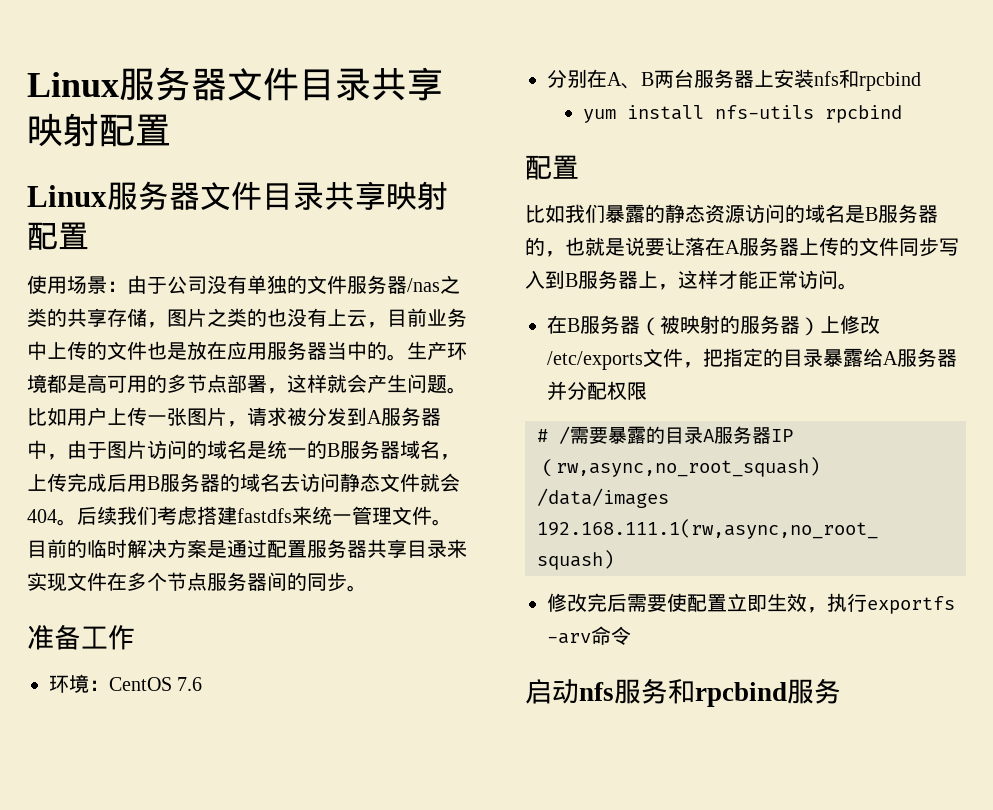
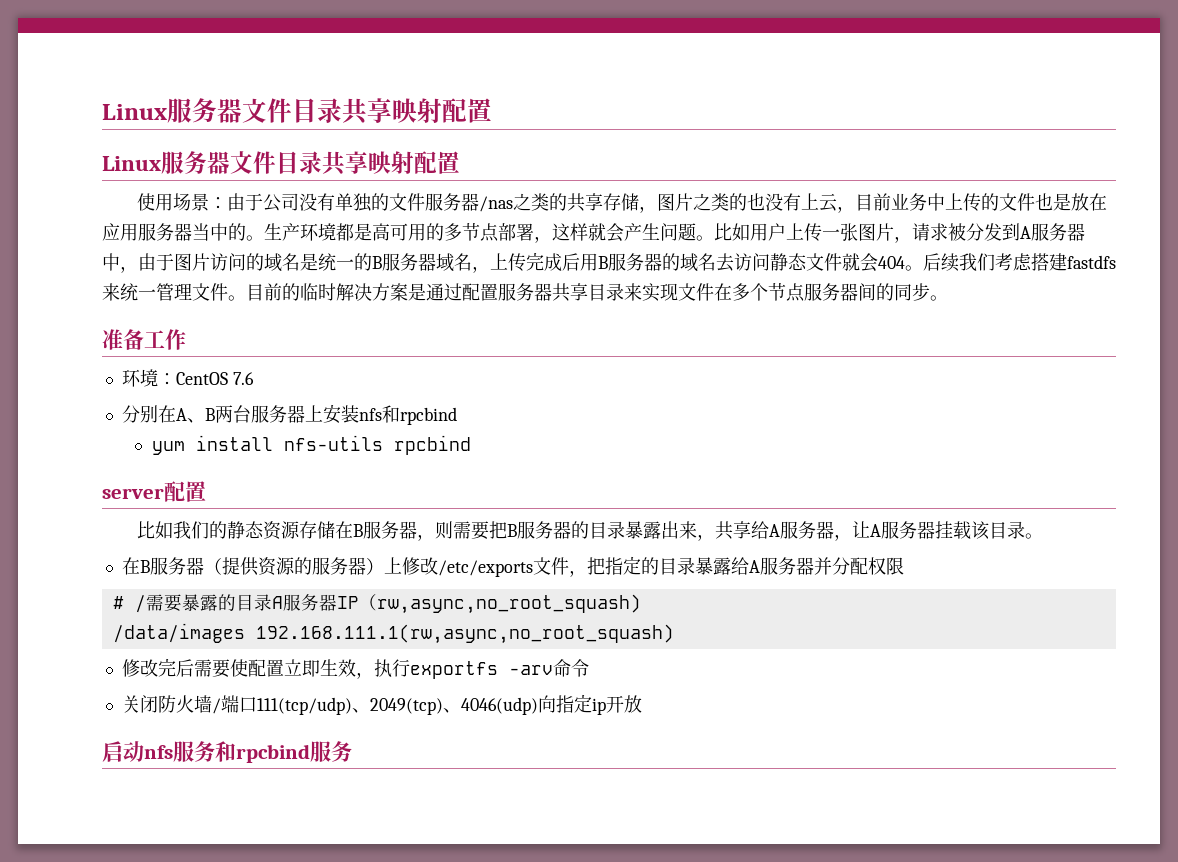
  yum install nfs-utils rpcbind
- 配置
+ server配置
- 比如我们暴露的静态资源访问的域名是B服务器的，也就是说要让落在A服务器上传的文件同步写入到B服务器上，这样才能正常访问。
+ 比如我们的静态资源存储在B服务器，则需要把B服务器的目录暴露出来，共享给A服务器，让A服务器挂载该目录。
- 在B服务器（被映射的服务器）上修改/etc/exports文件，把指定的目录暴露给A服务器并分配权限
+ 在B服务器（提供资源的服务器）上修改/etc/exports文件，把指定的目录暴露给A服务器并分配权限
+ 关闭防火墙/端口111(tcp/udp)、2049(tcp)、4046(udp)向指定ip开放

